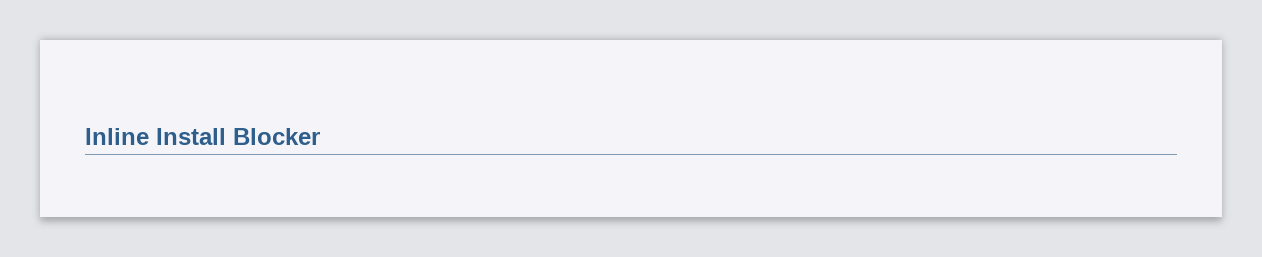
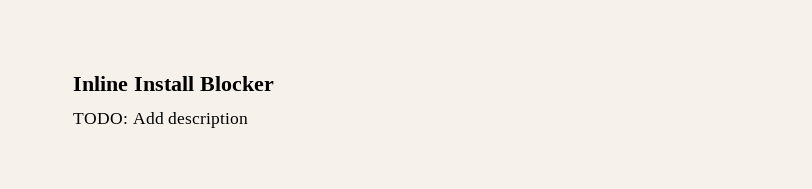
+ TODO: Add description

